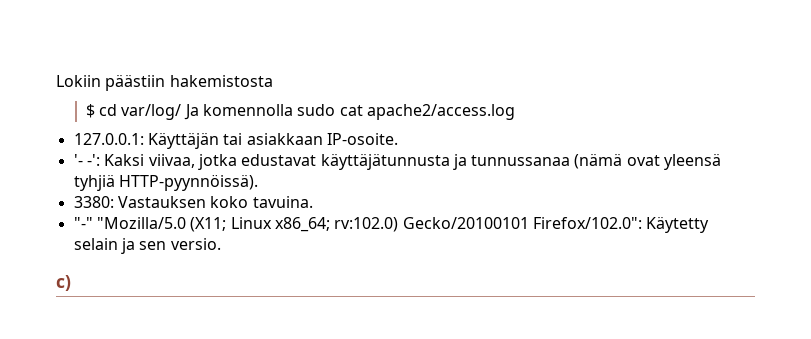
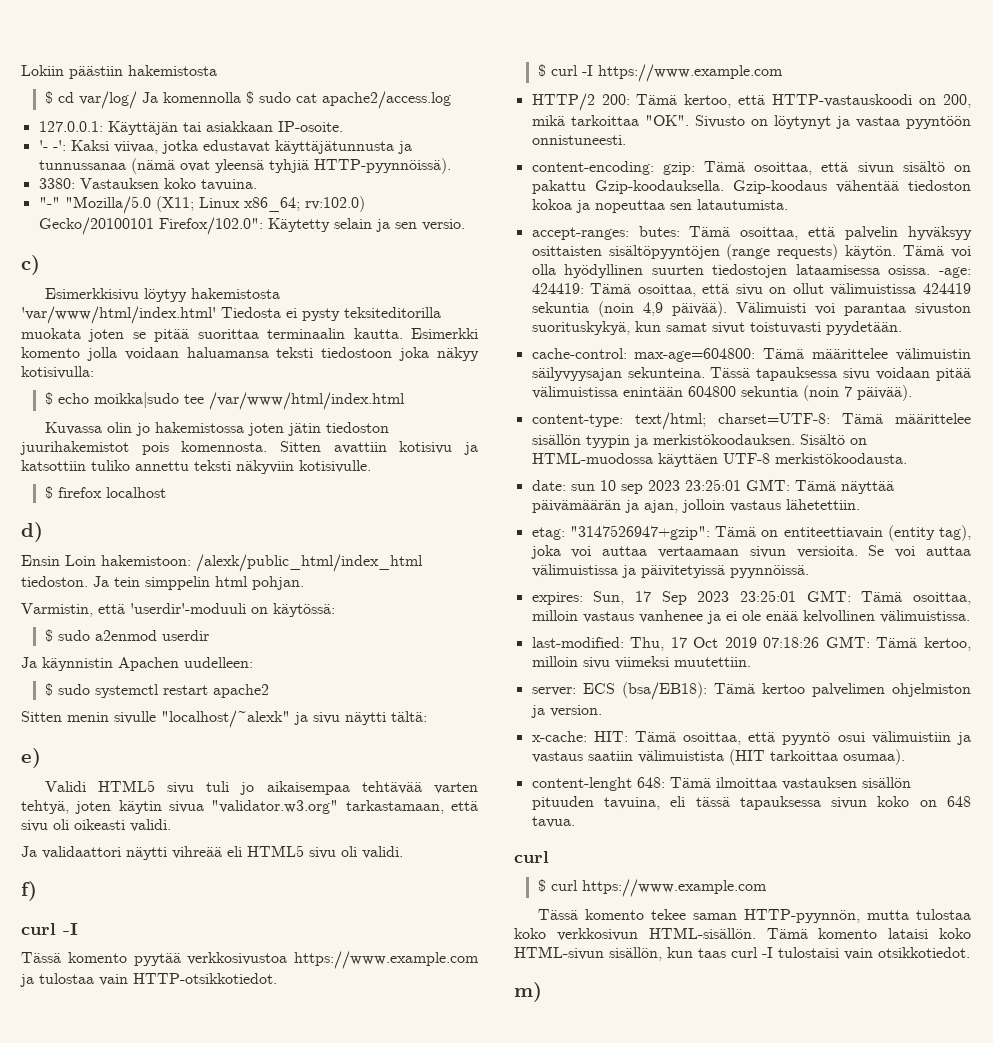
- $ cd var/log/ Ja komennolla sudo cat apache2/access.log
+ $ cd var/log/ Ja komennolla $ sudo cat apache2/access.log
+ Esimerkkisivu löytyy hakemistosta 'var/www/html/index.html' Tiedosta ei pysty teksiteditorilla muokata joten se pitää suorittaa terminaalin kautta. Esimerkki komento jolla voidaan haluamansa teksti tiedostoon joka näkyy kotisivulla:
+ $ echo moikka|sudo tee /var/www/html/index.html
+ Kuvassa olin jo hakemistossa joten jätin tiedoston juurihakemistot pois komennosta. Sitten avattiin kotisivu ja katsottiin tuliko annettu teksti näkyviin kotisivulle.
+ $ firefox localhost
+ d)
+ Ensin Loin hakemistoon: /alexk/public_html/index_html tiedoston. Ja tein simppelin html pohjan.
+ Varmistin, että 'userdir'-moduuli on käytössä:
+ $ sudo a2enmod userdir
+ Ja käynnistin Apachen uudelleen:
+ $ sudo systemctl restart apache2
+ Sitten menin sivulle "localhost/~alexk" ja sivu näytti tältä:
+ e)
+ Validi HTML5 sivu tuli jo aikaisempaa tehtävää varten tehtyä, joten käytin sivua "validator.w3.org" tarkastamaan, että sivu oli oikeasti validi.
+ Ja validaattori näytti vihreää eli HTML5 sivu oli validi.
+ f)
+ curl -I
+ Tässä komento pyytää verkkosivustoa https://www.example.com ja tulostaa vain HTTP-otsikkotiedot.
+ $ curl -I https://www.example.com
+ HTTP/2 200: Tämä kertoo, että HTTP-vastauskoodi on 200, mikä tarkoittaa "OK". Sivusto on löytynyt ja vastaa pyyntöön onnistuneesti.
+ content-encoding: gzip: Tämä osoittaa, että sivun sisältö on pakattu Gzip-koodauksella. Gzip-koodaus vähentää tiedoston kokoa ja nopeuttaa sen latautumista.
+ accept-ranges: butes: Tämä osoittaa, että palvelin hyväksyy osittaisten sisältöpyyntöjen (range requests) käytön. Tämä voi olla hyödyllinen suurten tiedostojen lataamisessa osissa. -age: 424419: Tämä osoittaa, että sivu on ollut välimuistissa 424419 sekuntia (noin 4,9 päivää). Välimuisti voi parantaa sivuston suorituskykyä, kun samat sivut toistuvasti pyydetään.
+ cache-control: max-age=604800: Tämä määrittelee välimuistin säilyvyysajan sekunteina. Tässä tapauksessa sivu voidaan pitää välimuistissa enintään 604800 sekuntia (noin 7 päivää).
+ content-type: text/html; charset=UTF-8: Tämä määrittelee sisällön tyypin ja merkistökoodauksen. Sisältö on HTML-muodossa käyttäen UTF-8 merkistökoodausta.
+ date: sun 10 sep 2023 23:25:01 GMT: Tämä näyttää päivämäärän ja ajan, jolloin vastaus lähetettiin.
+ etag: "3147526947+gzip": Tämä on entiteettiavain (entity tag), joka voi auttaa vertaamaan sivun versioita. Se voi auttaa välimuistissa ja päivitetyissä pyynnöissä.
+ expires: Sun, 17 Sep 2023 23:25:01 GMT: Tämä osoittaa, milloin vastaus vanhenee ja ei ole enää kelvollinen välimuistissa.
+ last-modified: Thu, 17 Oct 2019 07:18:26 GMT: Tämä kertoo, milloin sivu viimeksi muutettiin.
+ server: ECS (bsa/EB18): Tämä kertoo palvelimen ohjelmiston ja version.
+ x-cache: HIT: Tämä osoittaa, että pyyntö osui välimuistiin ja vastaus saatiin välimuistista (HIT tarkoittaa osumaa).
+ content-lenght 648: Tämä ilmoittaa vastauksen sisällön pituuden tavuina, eli tässä tapauksessa sivun koko on 648 tavua.
+ curl
+ $ curl https://www.example.com
+ Tässä komento tekee saman HTTP-pyynnön, mutta tulostaa koko verkkosivun HTML-sisällön. Tämä komento lataisi koko HTML-sivun sisällön, kun taas curl -I tulostaisi vain otsikkotiedot.
+ m)

